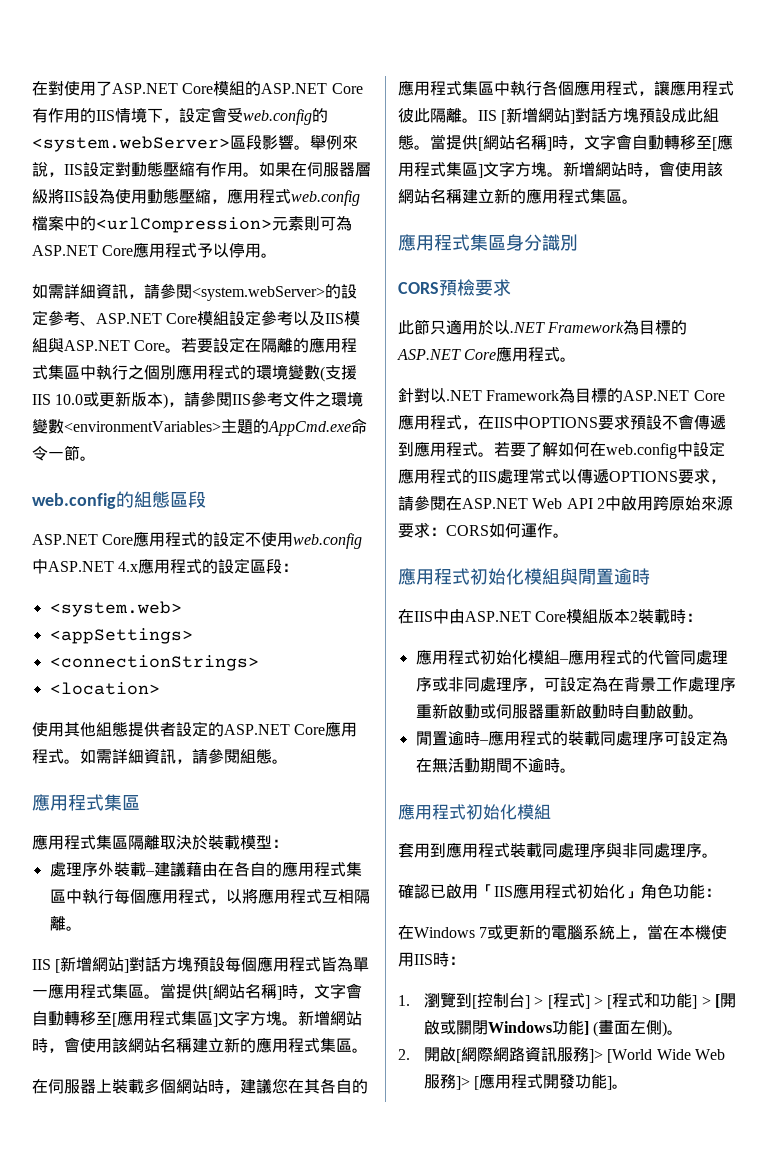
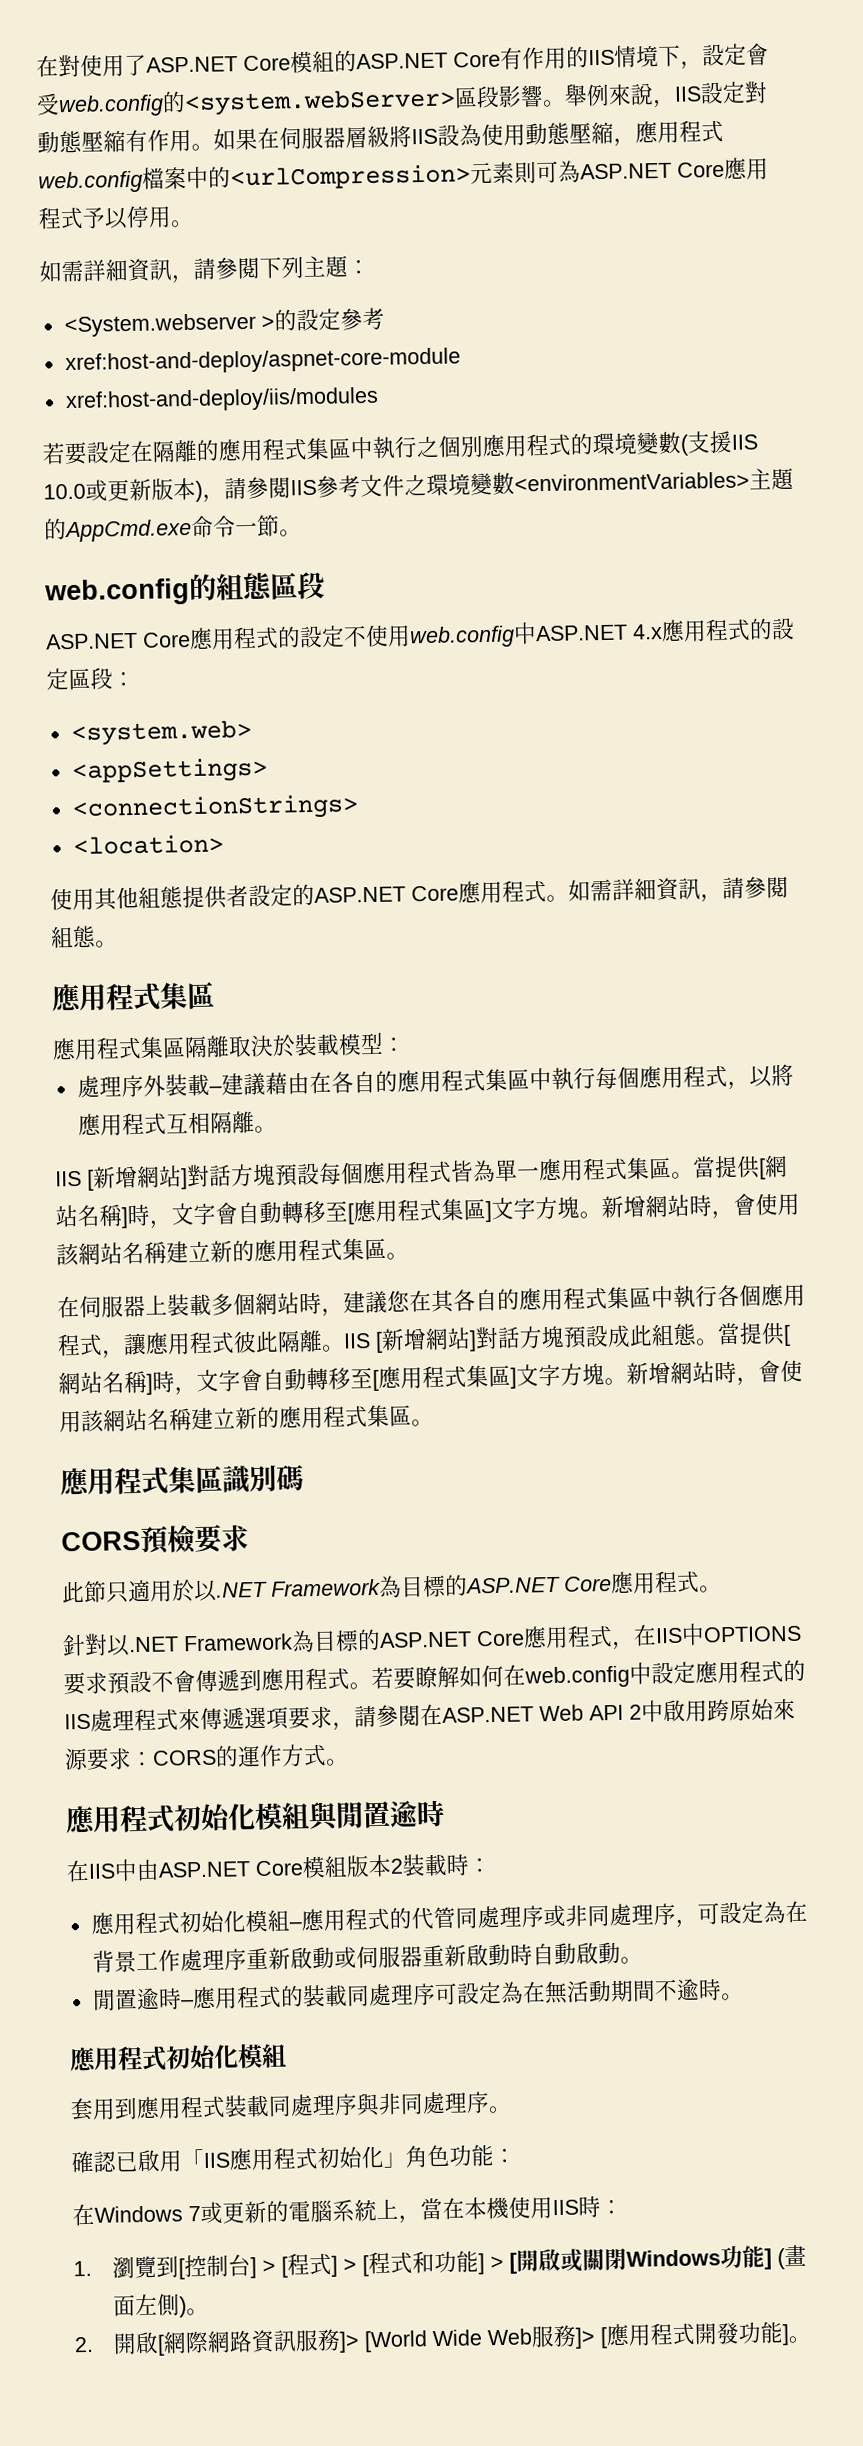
- 如需詳細資訊，請參閱<system.webServer>的設定參考、ASP.NET Core模組設定參考以及IIS模組與ASP.NET Core。若要設定在隔離的應用程式集區中執行之個別應用程式的環境變數(支援IIS 10.0或更新版本)，請參閱IIS參考文件之環境變數<environmentVariables>主題的AppCmd.exe命令一節。
+ 如需詳細資訊，請參閱下列主題：
+ <System.webserver >的設定參考
+ xref:host-and-deploy/aspnet-core-module
+ xref:host-and-deploy/iis/modules
+ 若要設定在隔離的應用程式集區中執行之個別應用程式的環境變數(支援IIS 10.0或更新版本)，請參閱IIS參考文件之環境變數<environmentVariables>主題的AppCmd.exe命令一節。
- 應用程式集區身分識別
+ 應用程式集區識別碼
- 若要了解如何在web.config中設定應用程式的IIS處理常式以傳遞OPTIONS要求，請參閱在ASP.NET Web API 2中啟用跨原始來源要求：CORS如何運作。
+ 若要瞭解如何在web.config中設定應用程式的IIS處理程式來傳遞選項要求，請參閱在ASP.NET Web API 2中啟用跨原始來源要求：CORS的運作方式。

